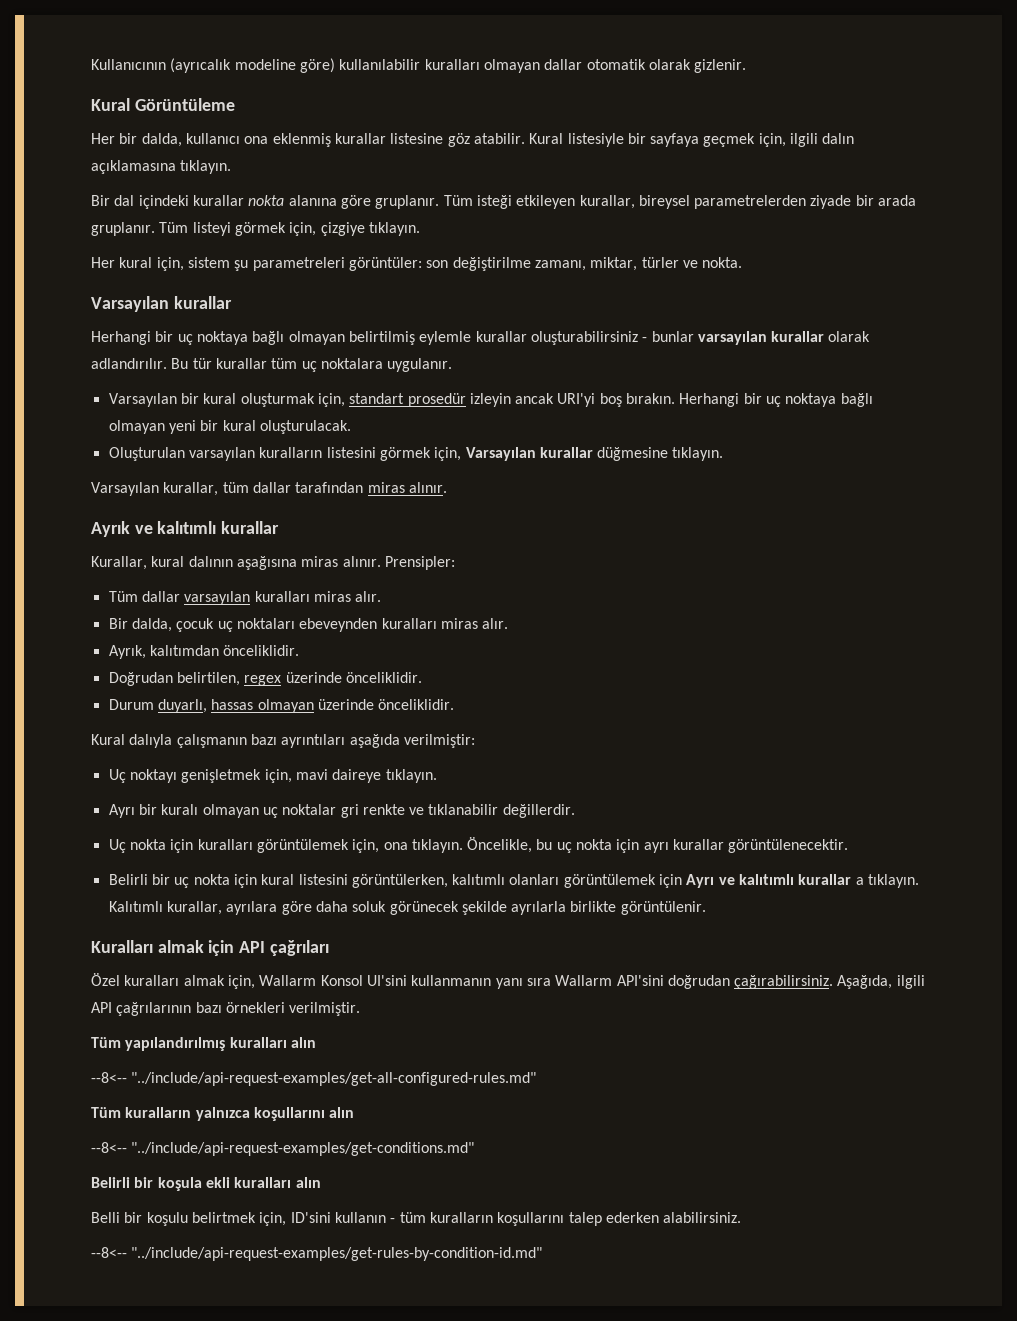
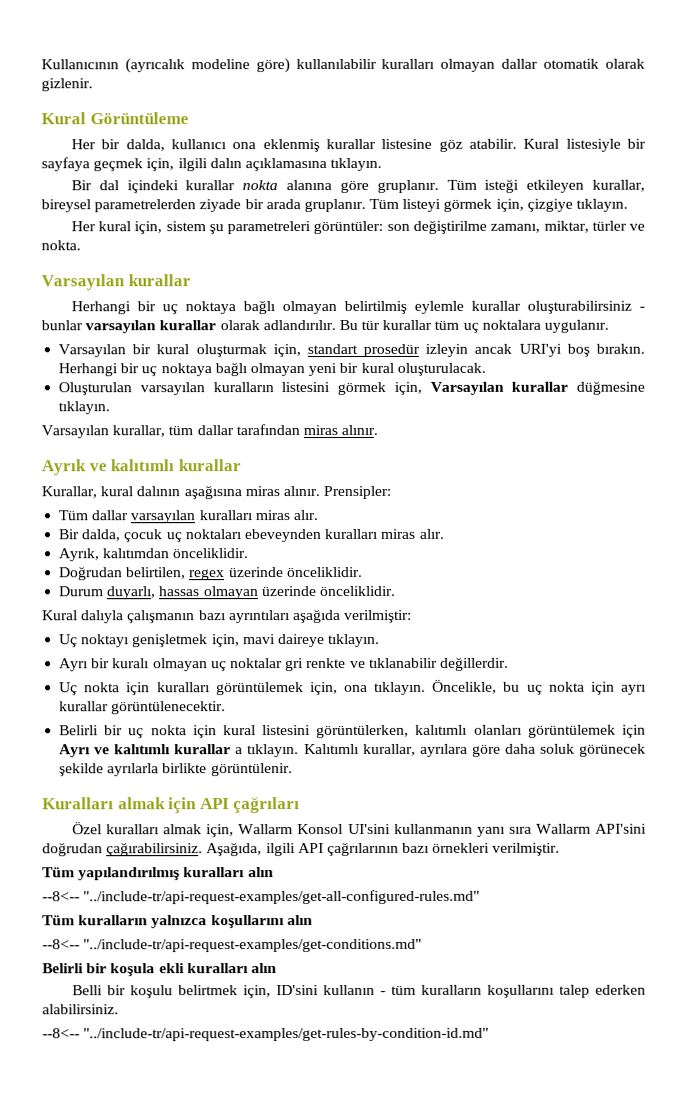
- --8<-- "../include/api-request-examples/get-all-configured-rules.md"
+ --8<-- "../include-tr/api-request-examples/get-all-configured-rules.md"
- --8<-- "../include/api-request-examples/get-conditions.md"
+ --8<-- "../include-tr/api-request-examples/get-conditions.md"
- --8<-- "../include/api-request-examples/get-rules-by-condition-id.md"
+ --8<-- "../include-tr/api-request-examples/get-rules-by-condition-id.md"

